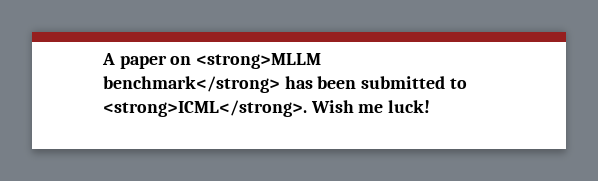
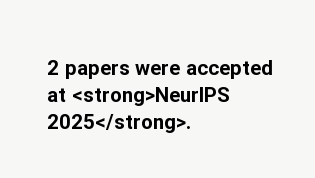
- A paper on <strong>MLLM benchmark</strong> has been submitted to <strong>ICML</strong>. Wish me luck!
+ 2 papers were accepted at <strong>NeurIPS 2025</strong>.

